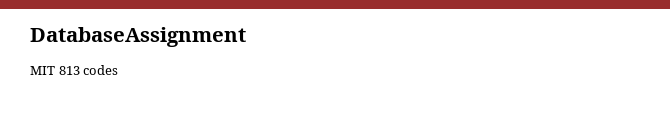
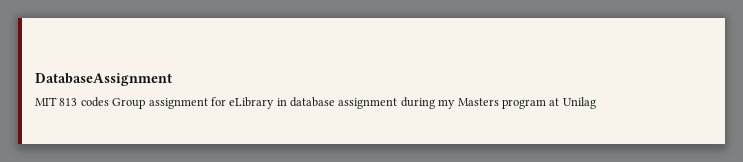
- MIT 813 codes
+ MIT 813 codes Group assignment for eLibrary in database assignment during my Masters program at Unilag

